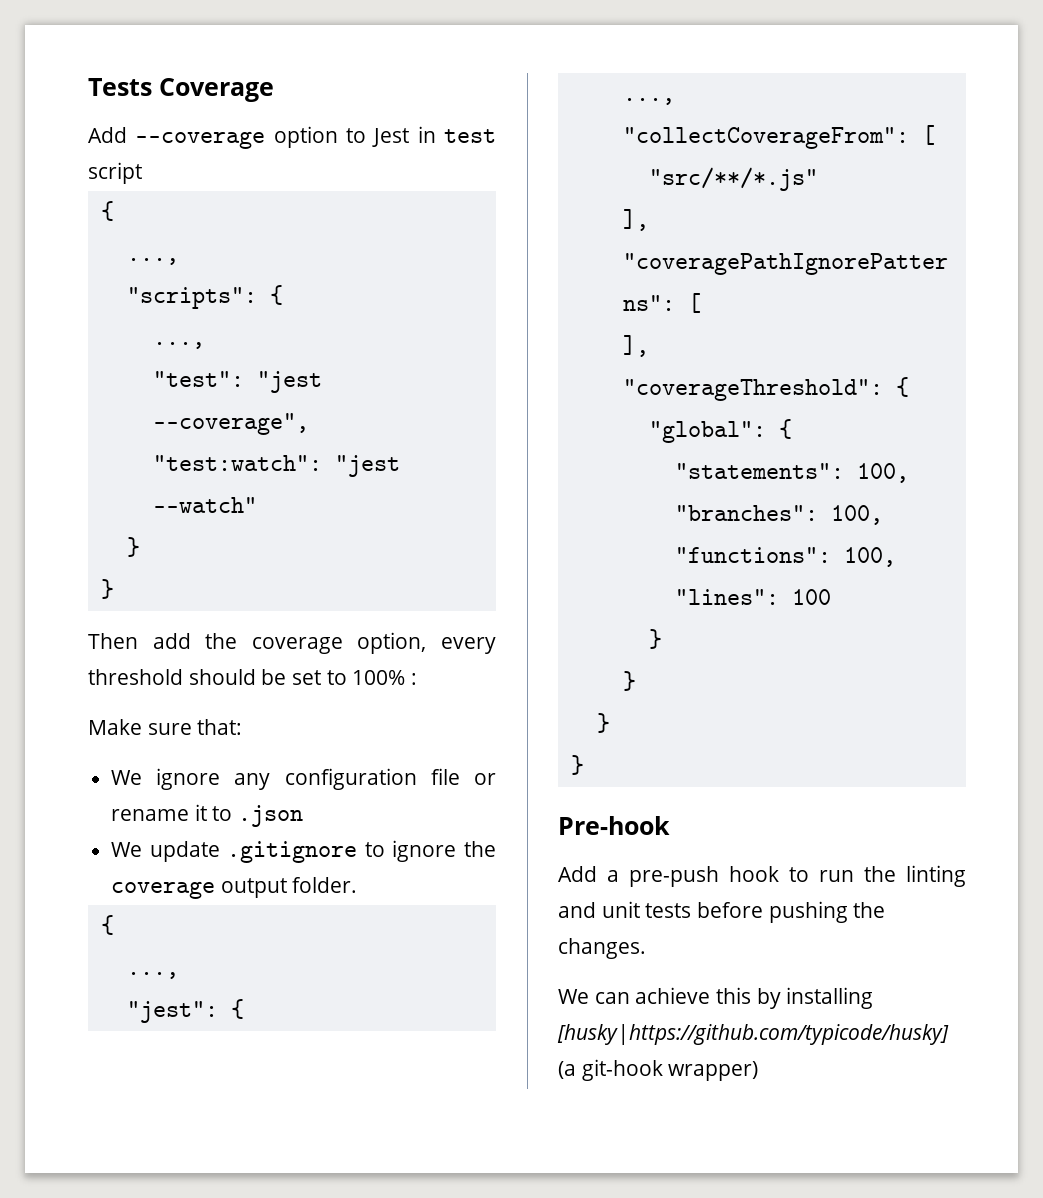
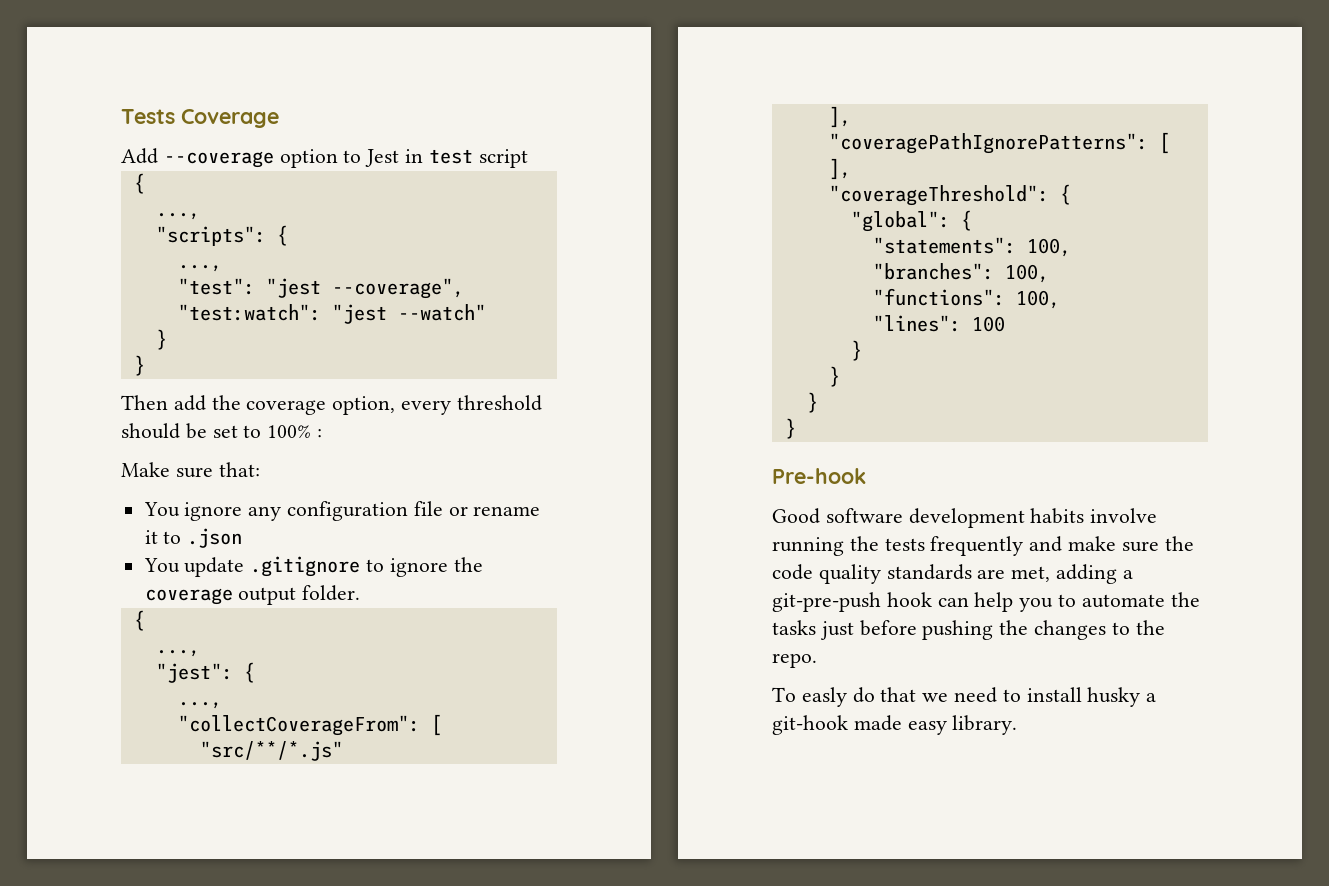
- We ignore any configuration file or rename it to .json
+ You ignore any configuration file or rename it to .json
- We update .gitignore to ignore the coverage output folder.
+ You update .gitignore to ignore the coverage output folder.
- Add a pre-push hook to run the linting and unit tests before pushing the changes.
- We can achieve this by installing [husky|https://github.com/typicode/husky] (a git-hook wrapper)
+ Good software development habits involve running the tests frequently and make sure the code quality standards are met, adding a git-pre-push hook can help you to automate the tasks just before pushing the changes to the repo.
+ To easly do that we need to install husky a git-hook made easy library.

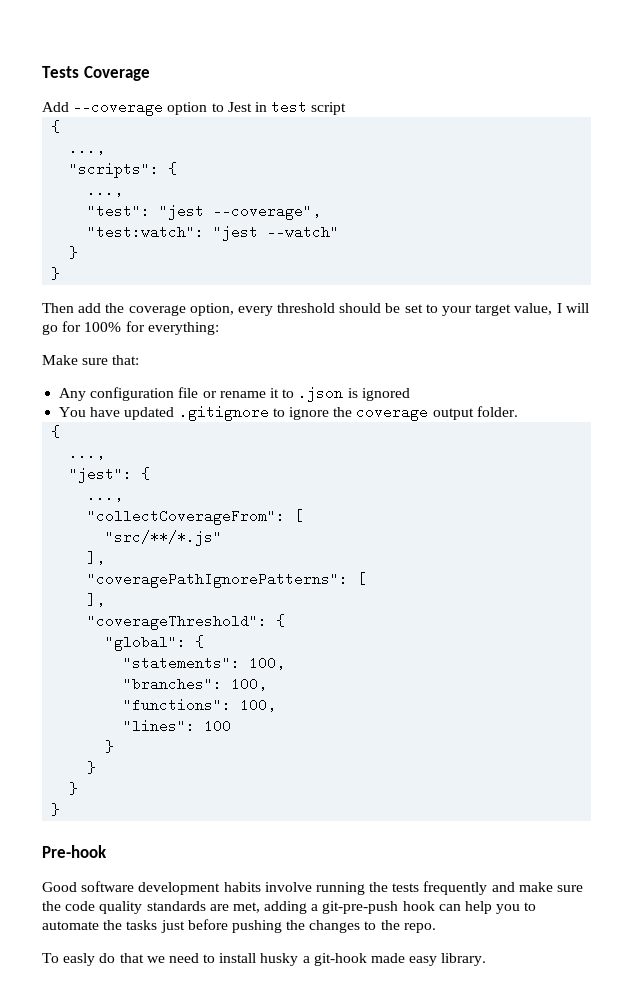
- Then add the coverage option, every threshold should be set to 100% :
+ Then add the coverage option, every threshold should be set to your target value, I will go for 100% for everything:
- You ignore any configuration file or rename it to .json
- You update .gitignore to ignore the coverage output folder.
+ Any configuration file or rename it to .json is ignored
+ You have updated .gitignore to ignore the coverage output folder.

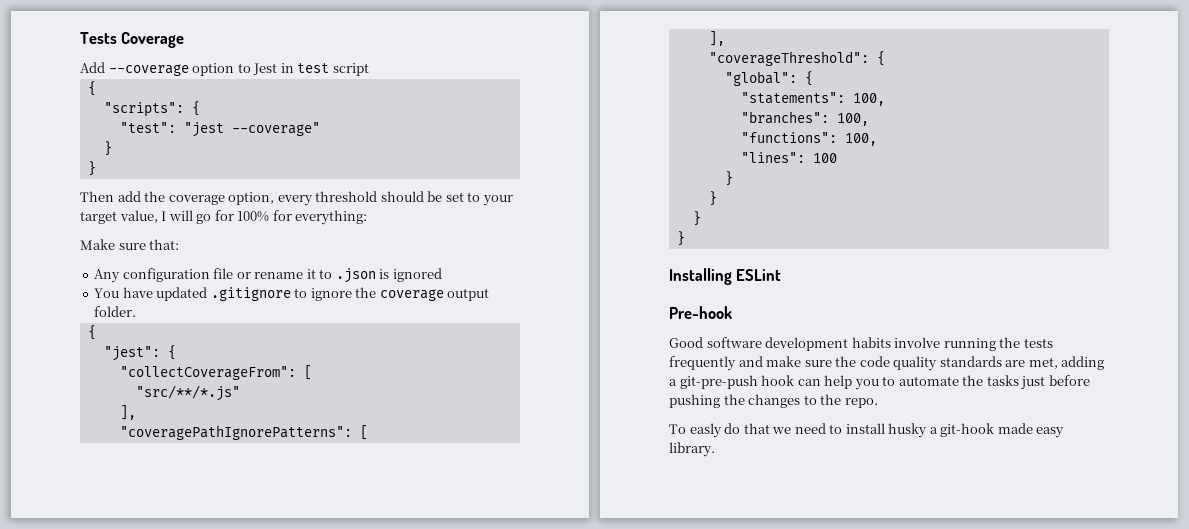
  Add --coverage option to Jest in test script
  {
- ...,
  "scripts": {
- ...,
- "test": "jest --coverage",
- "test:watch": "jest --watch"
+ "test": "jest --coverage"
  You have updated .gitignore to ignore the coverage output folder.
  {
- ...,
  "jest": {
- ...,
+ Installing ESLint

